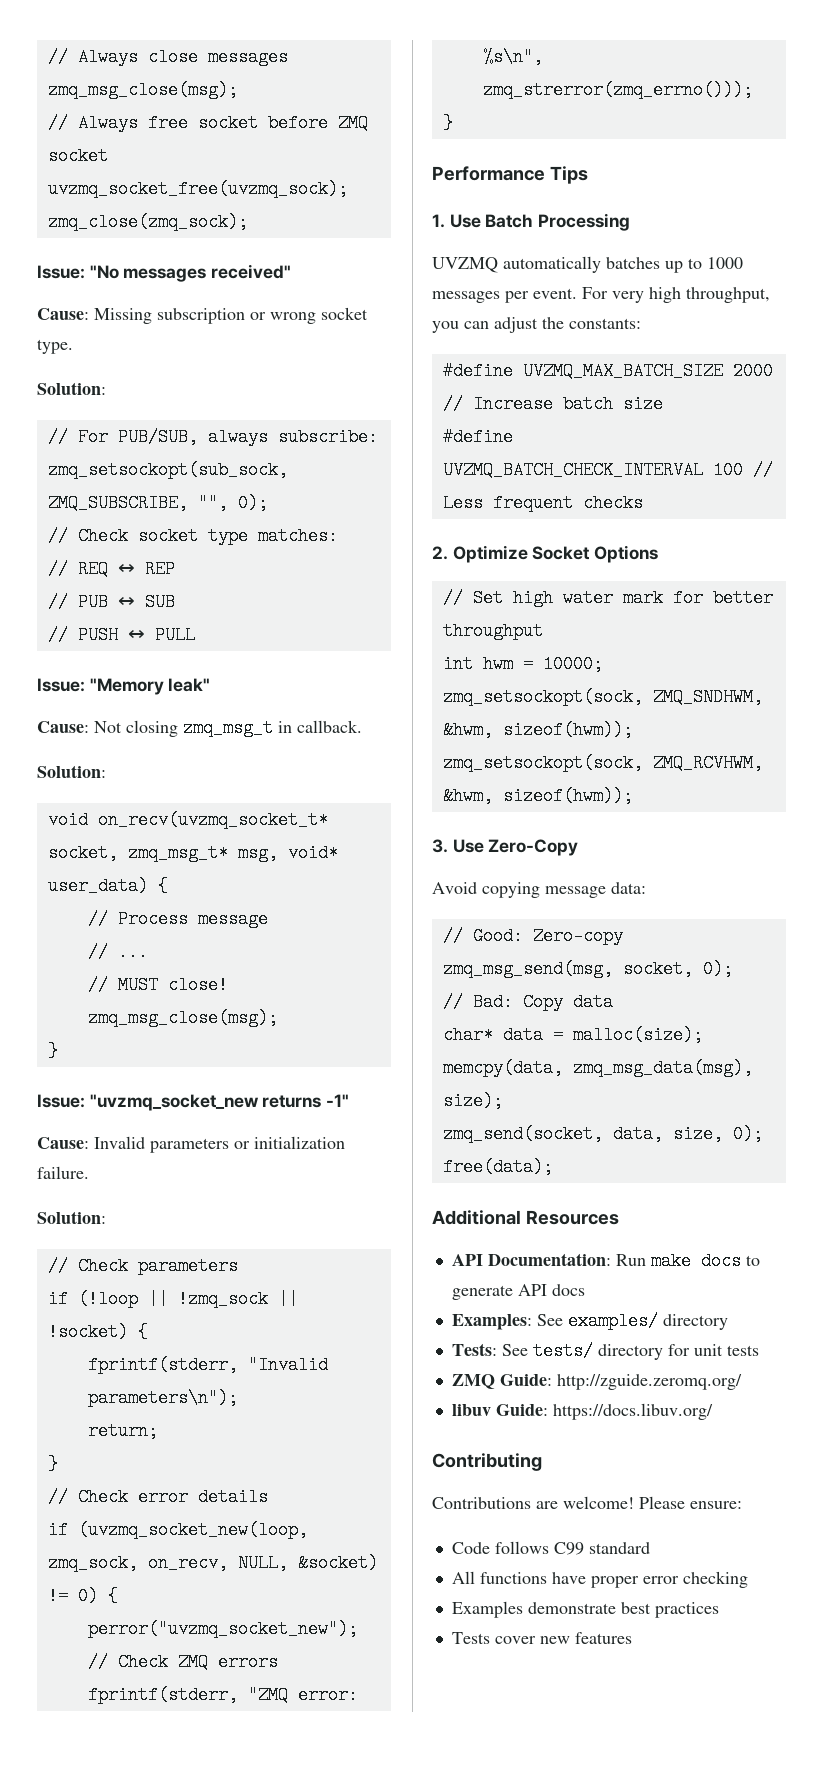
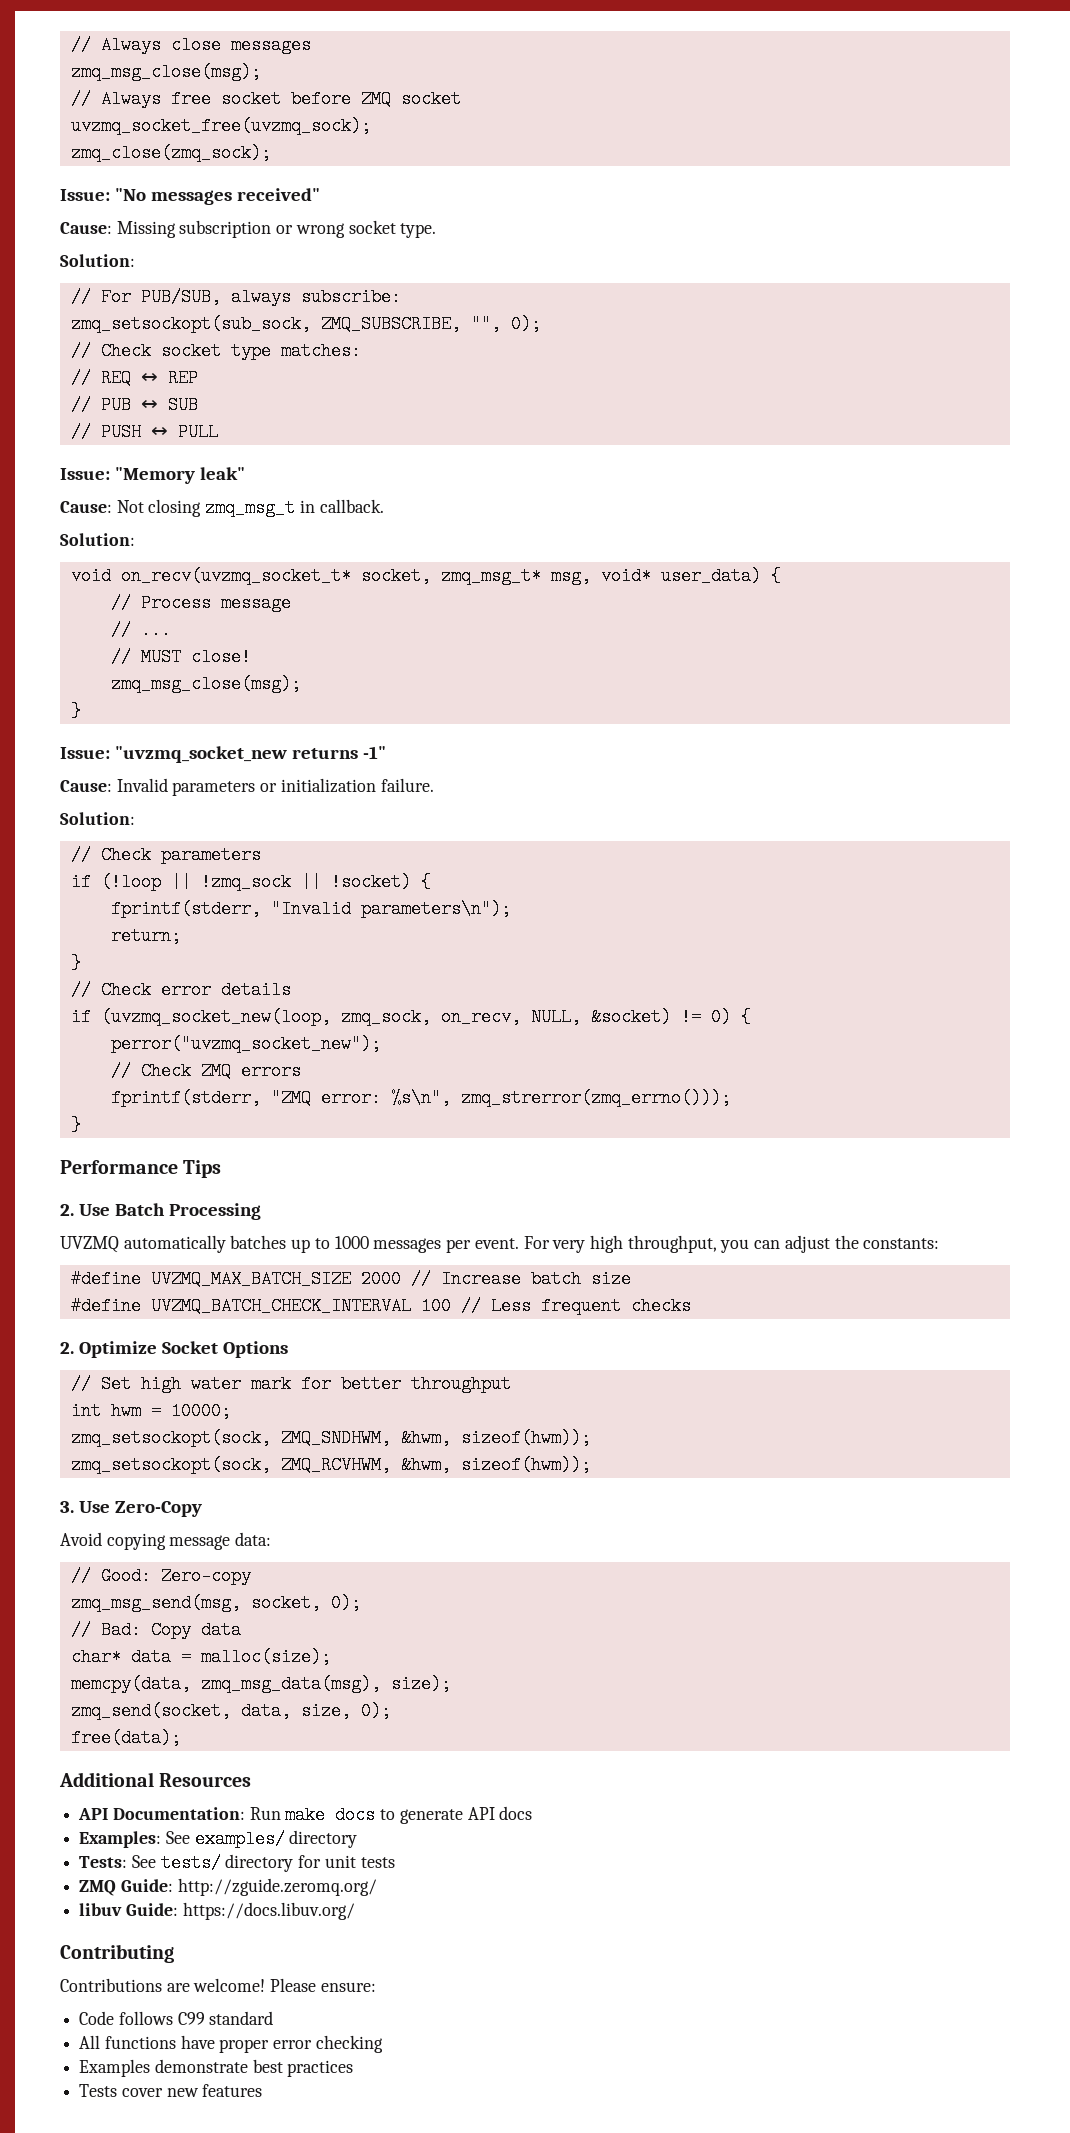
- 1. Use Batch Processing
+ 2. Use Batch Processing

